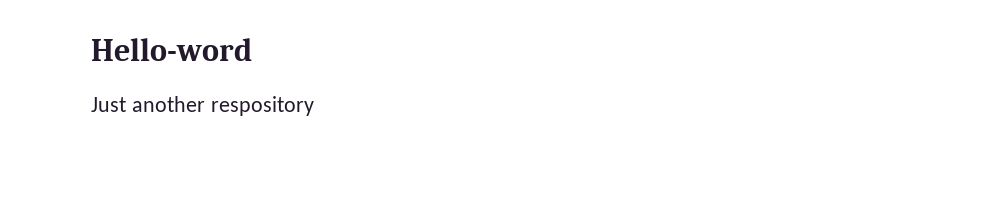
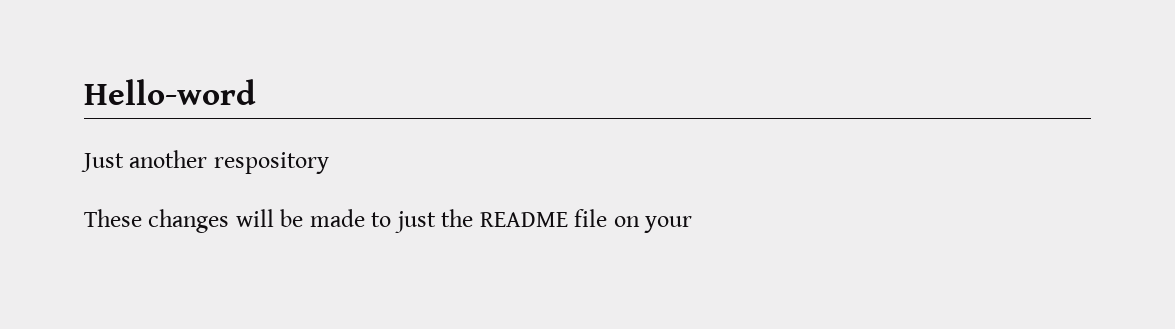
+ These changes will be made to just the README file on your

